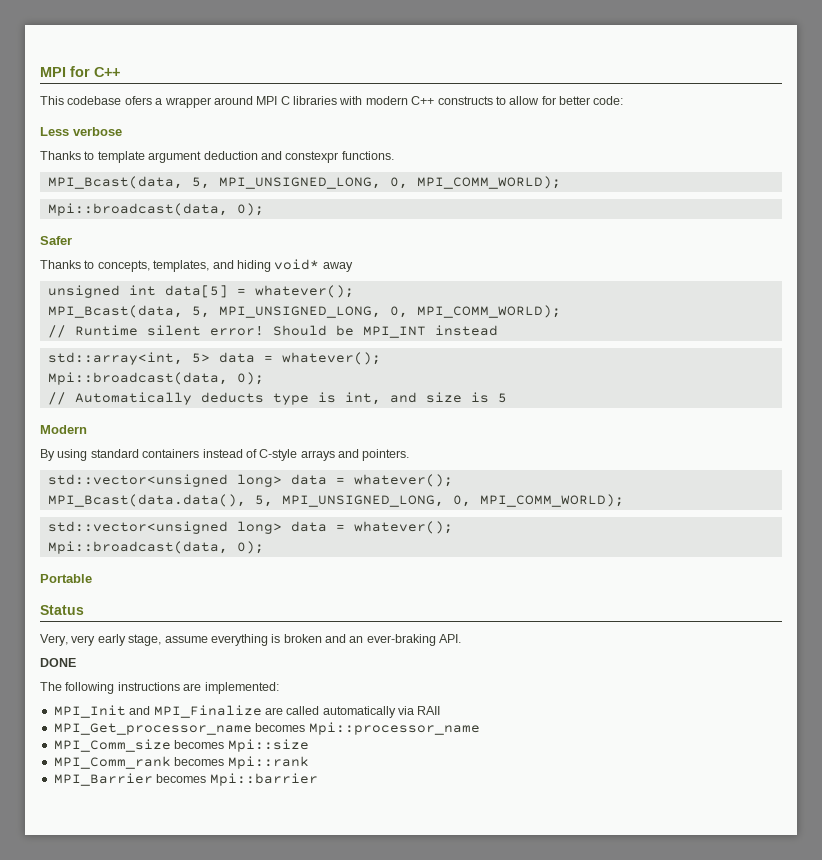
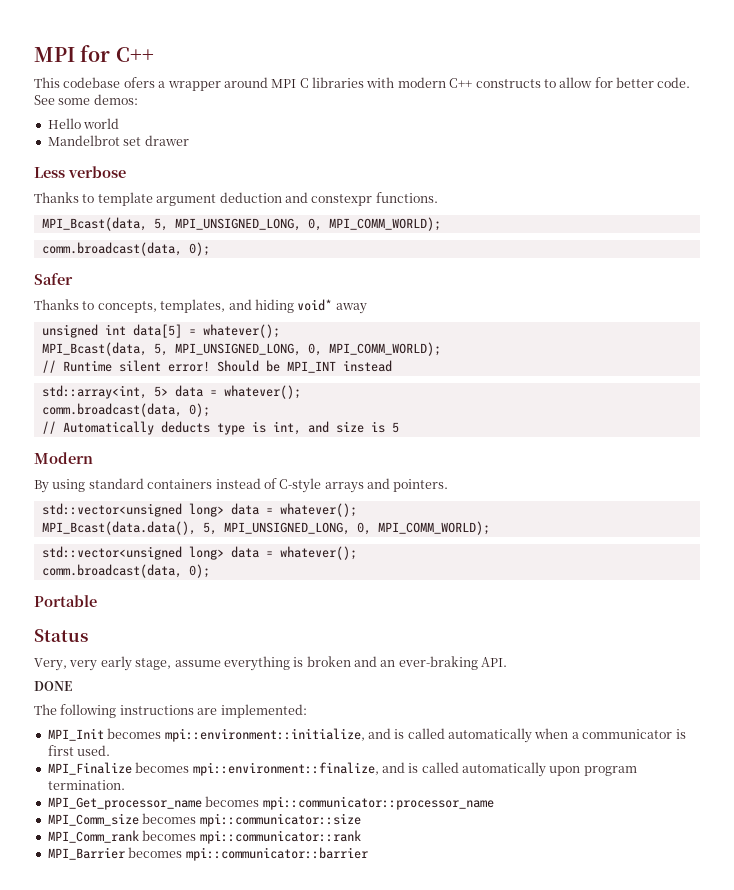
- This codebase ofers a wrapper around MPI C libraries with modern C++ constructs to allow for better code:
+ This codebase ofers a wrapper around MPI C libraries with modern C++ constructs to allow for better code. See some demos:
+ Hello world
+ Mandelbrot set drawer
  Thanks to template argument deduction and constexpr functions.
  MPI_Bcast(data, 5, MPI_UNSIGNED_LONG, 0, MPI_COMM_WORLD);
- Mpi::broadcast(data, 0);
+ comm.broadcast(data, 0);
  std::array<int, 5> data = whatever();
- Mpi::broadcast(data, 0);
+ comm.broadcast(data, 0);
  MPI_Bcast(data.data(), 5, MPI_UNSIGNED_LONG, 0, MPI_COMM_WORLD);
  std::vector<unsigned long> data = whatever();
- Mpi::broadcast(data, 0);
+ comm.broadcast(data, 0);
- MPI_Init and MPI_Finalize are called automatically via RAII
+ MPI_Init becomes mpi::environment::initialize, and is called automatically when a communicator is first used.
+ MPI_Finalize becomes mpi::environment::finalize, and is called automatically upon program termination.
- MPI_Get_processor_name becomes Mpi::processor_name
+ MPI_Get_processor_name becomes mpi::communicator::processor_name
- MPI_Comm_size becomes Mpi::size
+ MPI_Comm_size becomes mpi::communicator::size
- MPI_Comm_rank becomes Mpi::rank
+ MPI_Comm_rank becomes mpi::communicator::rank
- MPI_Barrier becomes Mpi::barrier
+ MPI_Barrier becomes mpi::communicator::barrier

